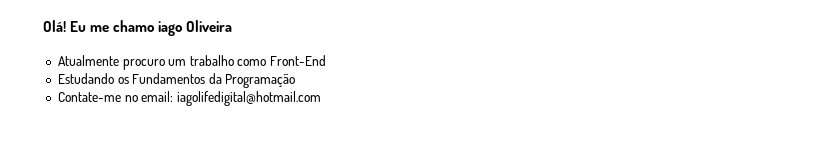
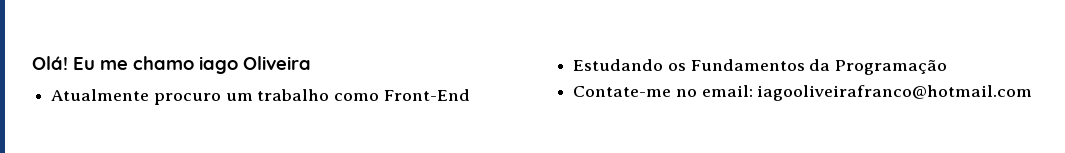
- Contate-me no email: iagolifedigital@hotmail.com
+ Contate-me no email: iagooliveirafranco@hotmail.com

